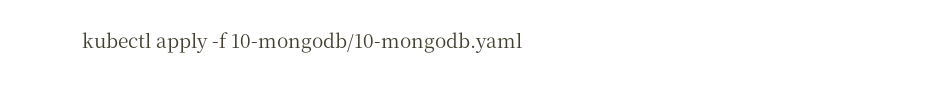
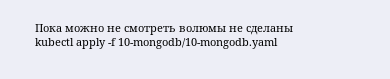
- kubectl apply -f 10-mongodb/10-mongodb.yaml
+ Пока можно не смотреть волюмы не сделаны kubectl apply -f 10-mongodb/10-mongodb.yaml

